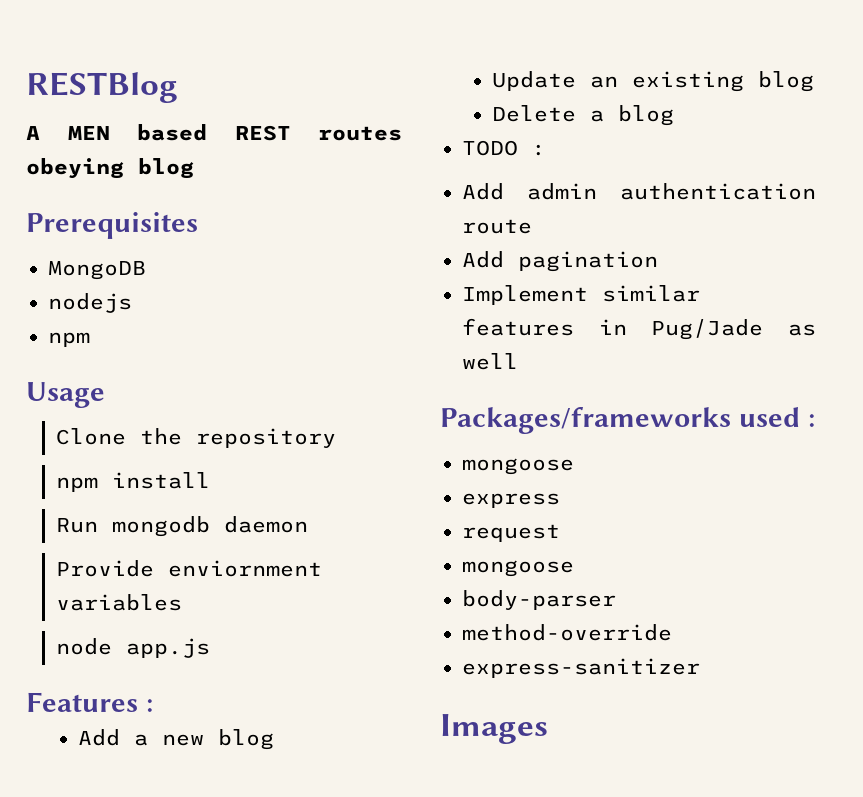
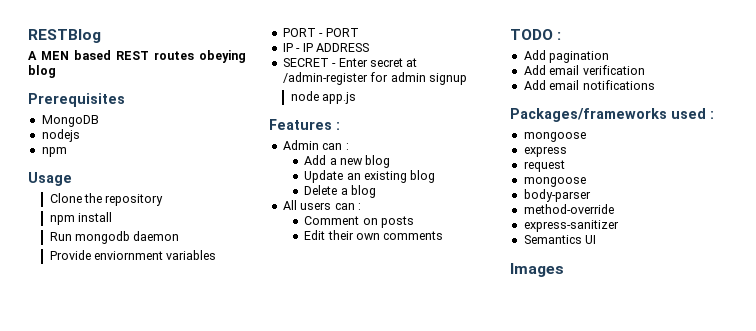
+ PORT - PORT
+ IP - IP ADDRESS
+ SECRET - Enter secret at /admin-register for admin signup
+ Admin can :
+ All users can :
+ Comment on posts
+ Edit their own comments
  TODO :
- Add admin authentication route
  Add pagination
- Implement similar features in Pug/Jade as well
+ Add email verification
+ Add email notifications
+ Semantics UI

